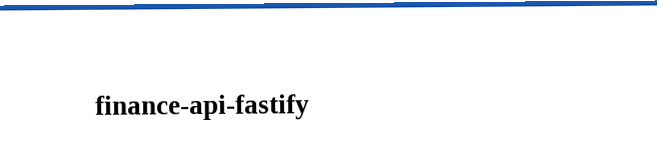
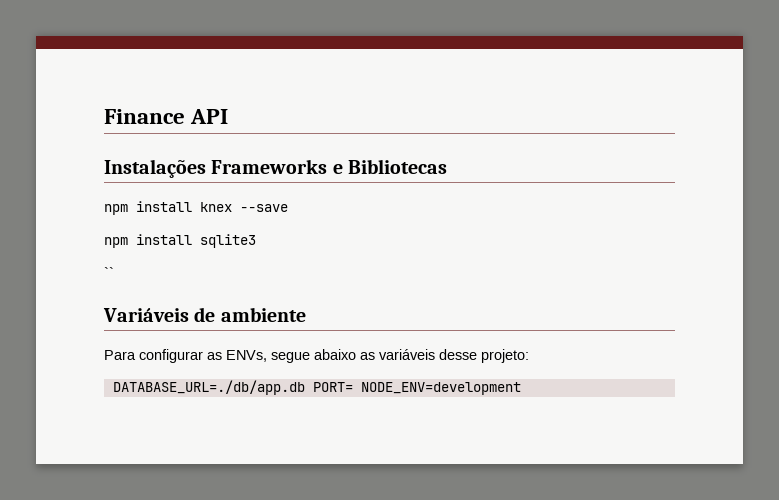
- finance-api-fastify
+ Finance API
+ Instalações Frameworks e Bibliotecas
+ npm install knex --save
+ npm install sqlite3
+ ``
+ Variáveis de ambiente
+ Para configurar as ENVs, segue abaixo as variáveis desse projeto:
+ DATABASE_URL=./db/app.db PORT= NODE_ENV=development

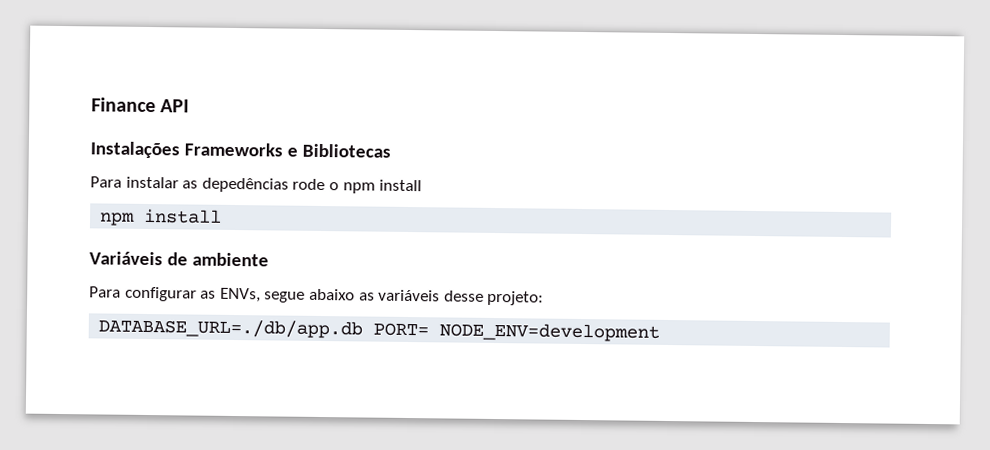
- npm install knex --save
- npm install sqlite3
- ``
+ Para instalar as depedências rode o npm install
+ npm install

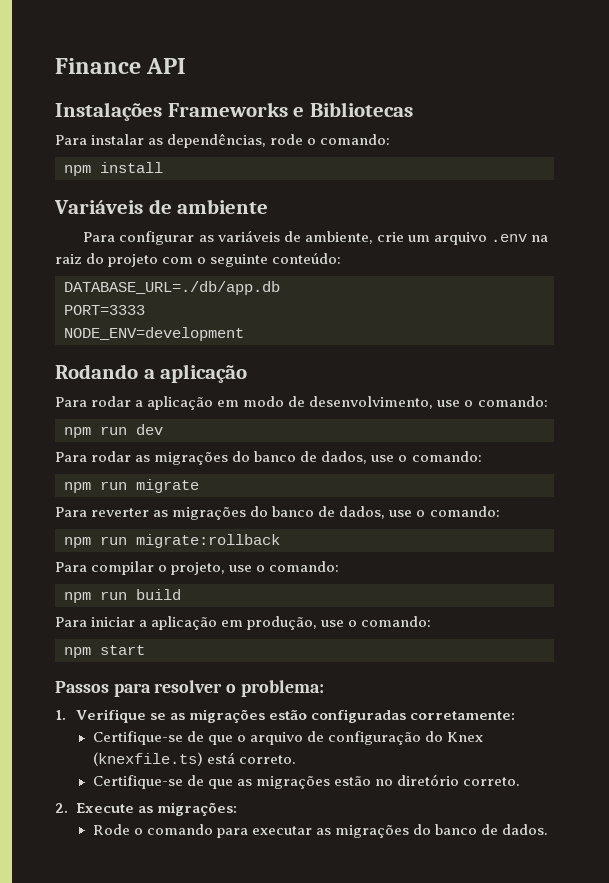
- Para instalar as depedências rode o npm install
+ Para instalar as dependências, rode o comando:
- Para configurar as ENVs, segue abaixo as variáveis desse projeto:
+ Para configurar as variáveis de ambiente, crie um arquivo .env na raiz do projeto com o seguinte conteúdo:
- DATABASE_URL=./db/app.db PORT= NODE_ENV=development
+ DATABASE_URL=./db/app.db
+ PORT=3333
+ NODE_ENV=development
+ Rodando a aplicação
+ Para rodar a aplicação em modo de desenvolvimento, use o comando:
+ npm run dev
+ Para rodar as migrações do banco de dados, use o comando:
+ npm run migrate
+ Para reverter as migrações do banco de dados, use o comando:
+ npm run migrate:rollback
+ Para compilar o projeto, use o comando:
+ npm run build
+ Para iniciar a aplicação em produção, use o comando:
+ npm start
+ Passos para resolver o problema:
+ 1. Verifique se as migrações estão configuradas corretamente:
+ Certifique-se de que o arquivo de configuração do Knex (knexfile.ts) está correto.
+ Certifique-se de que as migrações estão no diretório correto.
+ 2. Execute as migrações:
+ Rode o comando para executar as migrações do banco de dados.

